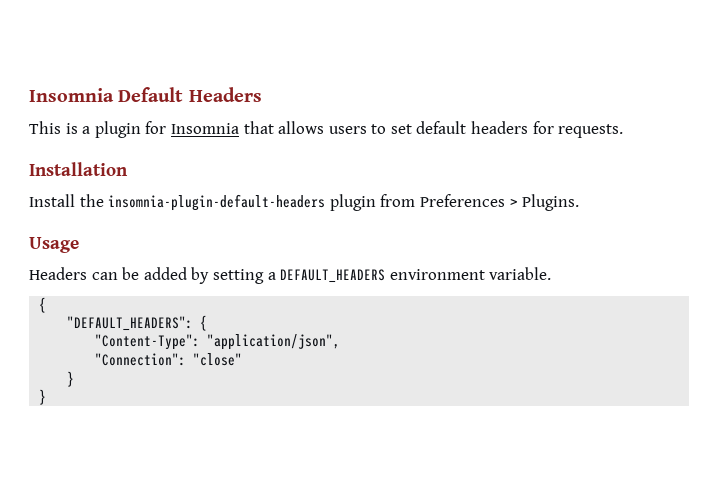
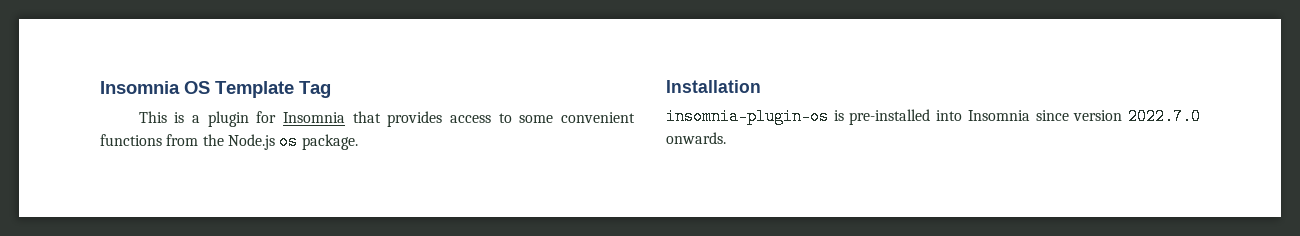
- Insomnia Default Headers
+ Insomnia OS Template Tag
- This is a plugin for Insomnia that allows users to set default headers for requests.
+ This is a plugin for Insomnia that provides access to some convenient functions from the Node.js os package.
  Installation
- Install the insomnia-plugin-default-headers plugin from Preferences > Plugins.
- Usage
- Headers can be added by setting a DEFAULT_HEADERS environment variable.
- {
- "DEFAULT_HEADERS": {
- "Content-Type": "application/json",
- "Connection": "close"
- }
- }
+ insomnia-plugin-os is pre-installed into Insomnia since version 2022.7.0 onwards.

